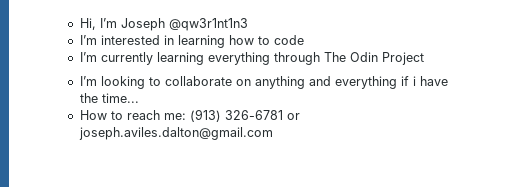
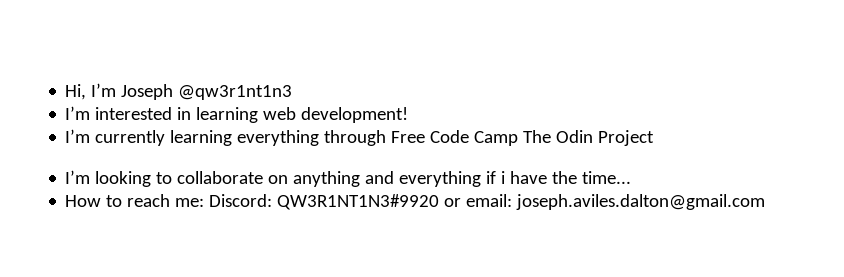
- I’m interested in learning how to code
+ I’m interested in learning web development!
- I’m currently learning everything through The Odin Project
+ I’m currently learning everything through Free Code Camp The Odin Project
- How to reach me: (913) 326-6781 or joseph.aviles.dalton@gmail.com
+ How to reach me: Discord: QW3R1NT1N3#9920 or email: joseph.aviles.dalton@gmail.com

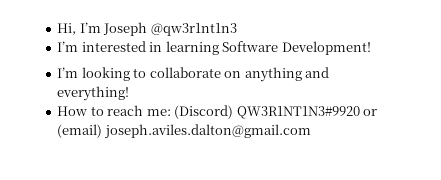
- I’m interested in learning web development!
- I’m currently learning everything through Free Code Camp The Odin Project
+ I’m interested in learning Software Development!
- I’m looking to collaborate on anything and everything if i have the time...
+ I’m looking to collaborate on anything and everything!
- How to reach me: Discord: QW3R1NT1N3#9920 or email: joseph.aviles.dalton@gmail.com
+ How to reach me: (Discord) QW3R1NT1N3#9920 or (email) joseph.aviles.dalton@gmail.com

